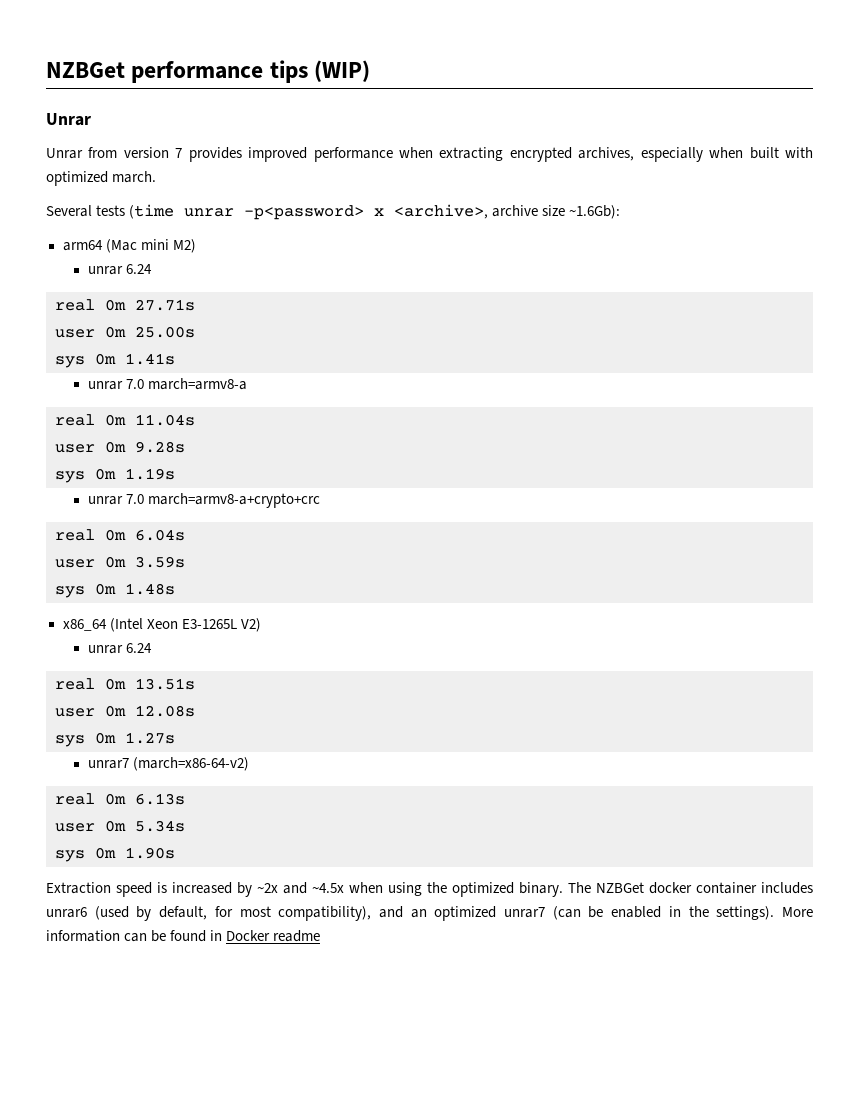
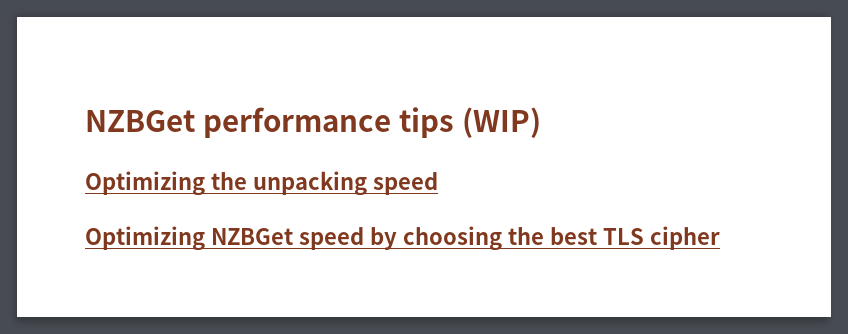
  NZBGet performance tips (WIP)
- Unrar
- Unrar from version 7 provides improved performance when extracting encrypted archives, especially when built with optimized march.
- Several tests (time unrar -p<password> x <archive>, archive size ~1.6Gb):
- arm64 (Mac mini M2)
- unrar 6.24
- real 0m 27.71s
- user 0m 25.00s
- sys 0m 1.41s
- unrar 7.0 march=armv8-a
- real 0m 11.04s
- user 0m 9.28s
- sys 0m 1.19s
- unrar 7.0 march=armv8-a+crypto+crc
- real 0m 6.04s
- user 0m 3.59s
- sys 0m 1.48s
- x86_64 (Intel Xeon E3-1265L V2)
- unrar 6.24
- real 0m 13.51s
- user 0m 12.08s
- sys 0m 1.27s
- unrar7 (march=x86-64-v2)
- real 0m 6.13s
- user 0m 5.34s
- sys 0m 1.90s
- Extraction speed is increased by ~2x and ~4.5x when using the optimized binary. The NZBGet docker container includes unrar6 (used by default, for most compatibility), and an optimized unrar7 (can be enabled in the settings). More information can be found in Docker readme
+ Optimizing the unpacking speed
+ Optimizing NZBGet speed by choosing the best TLS cipher

